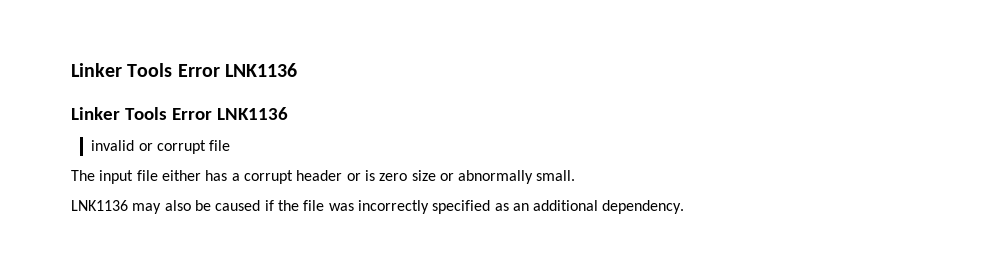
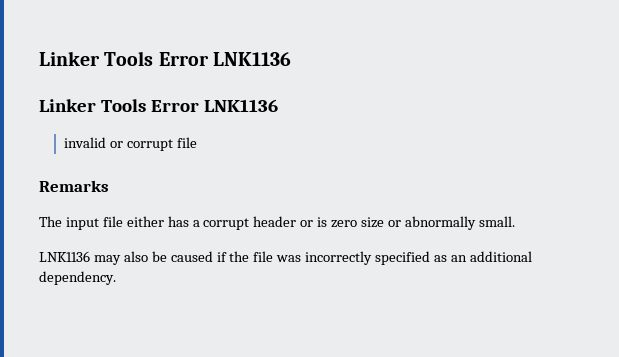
+ Remarks

